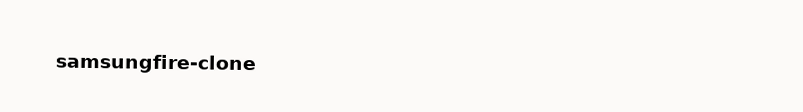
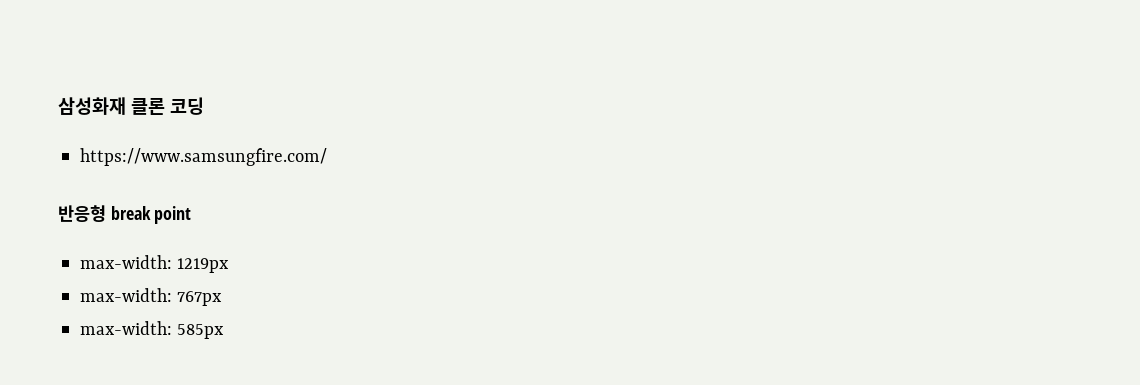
- samsungfire-clone
+ 삼성화재 클론 코딩
+ https://www.samsungfire.com/
+ 반응형 break point
+ max-width: 1219px
+ max-width: 767px
+ max-width: 585px

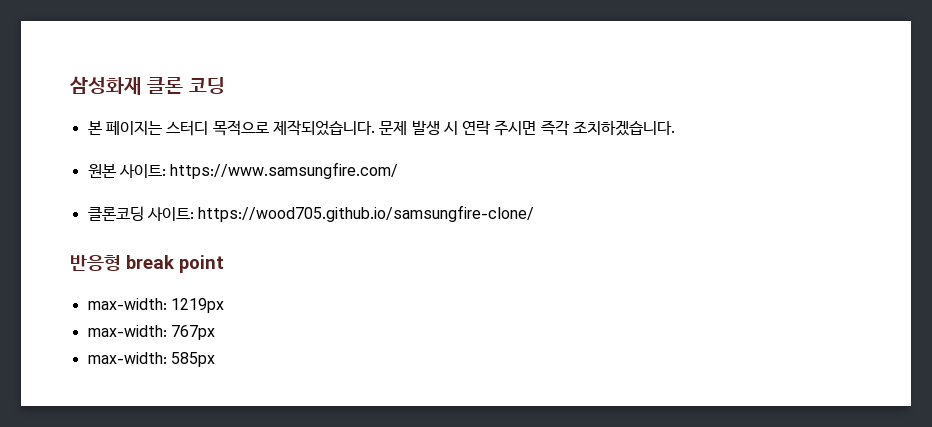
- https://www.samsungfire.com/
+ 본 페이지는 스터디 목적으로 제작되었습니다. 문제 발생 시 연락 주시면 즉각 조치하겠습니다.
+ 원본 사이트: https://www.samsungfire.com/
+ 클론코딩 사이트: https://wood705.github.io/samsungfire-clone/

